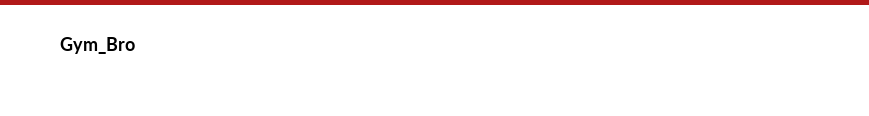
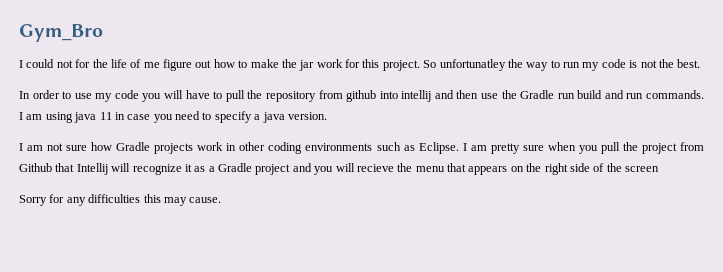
+ I could not for the life of me figure out how to make the jar work for this project. So unfortunatley the way to run my code is not the best.
+ In order to use my code you will have to pull the repository from github into intellij and then use the Gradle run build and run commands. I am using java 11 in case you need to specify a java version.
+ I am not sure how Gradle projects work in other coding environments such as Eclipse. I am pretty sure when you pull the project from Github that Intellij will recognize it as a Gradle project and you will recieve the menu that appears on the right side of the screen
+ Sorry for any difficulties this may cause.

